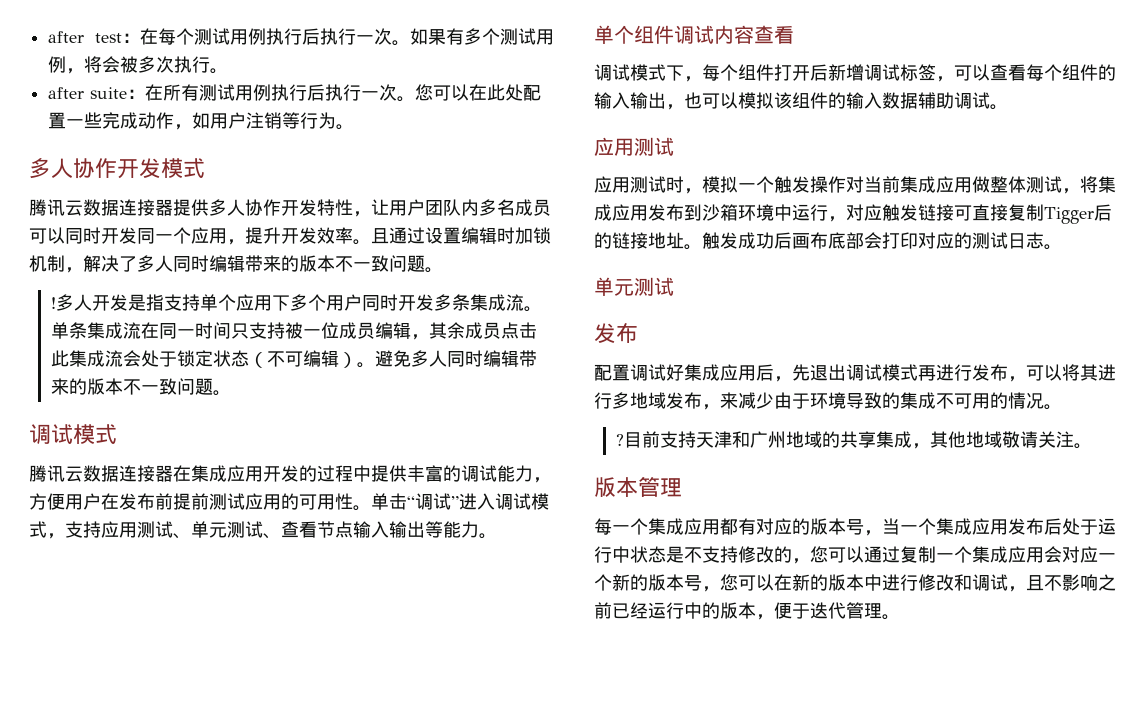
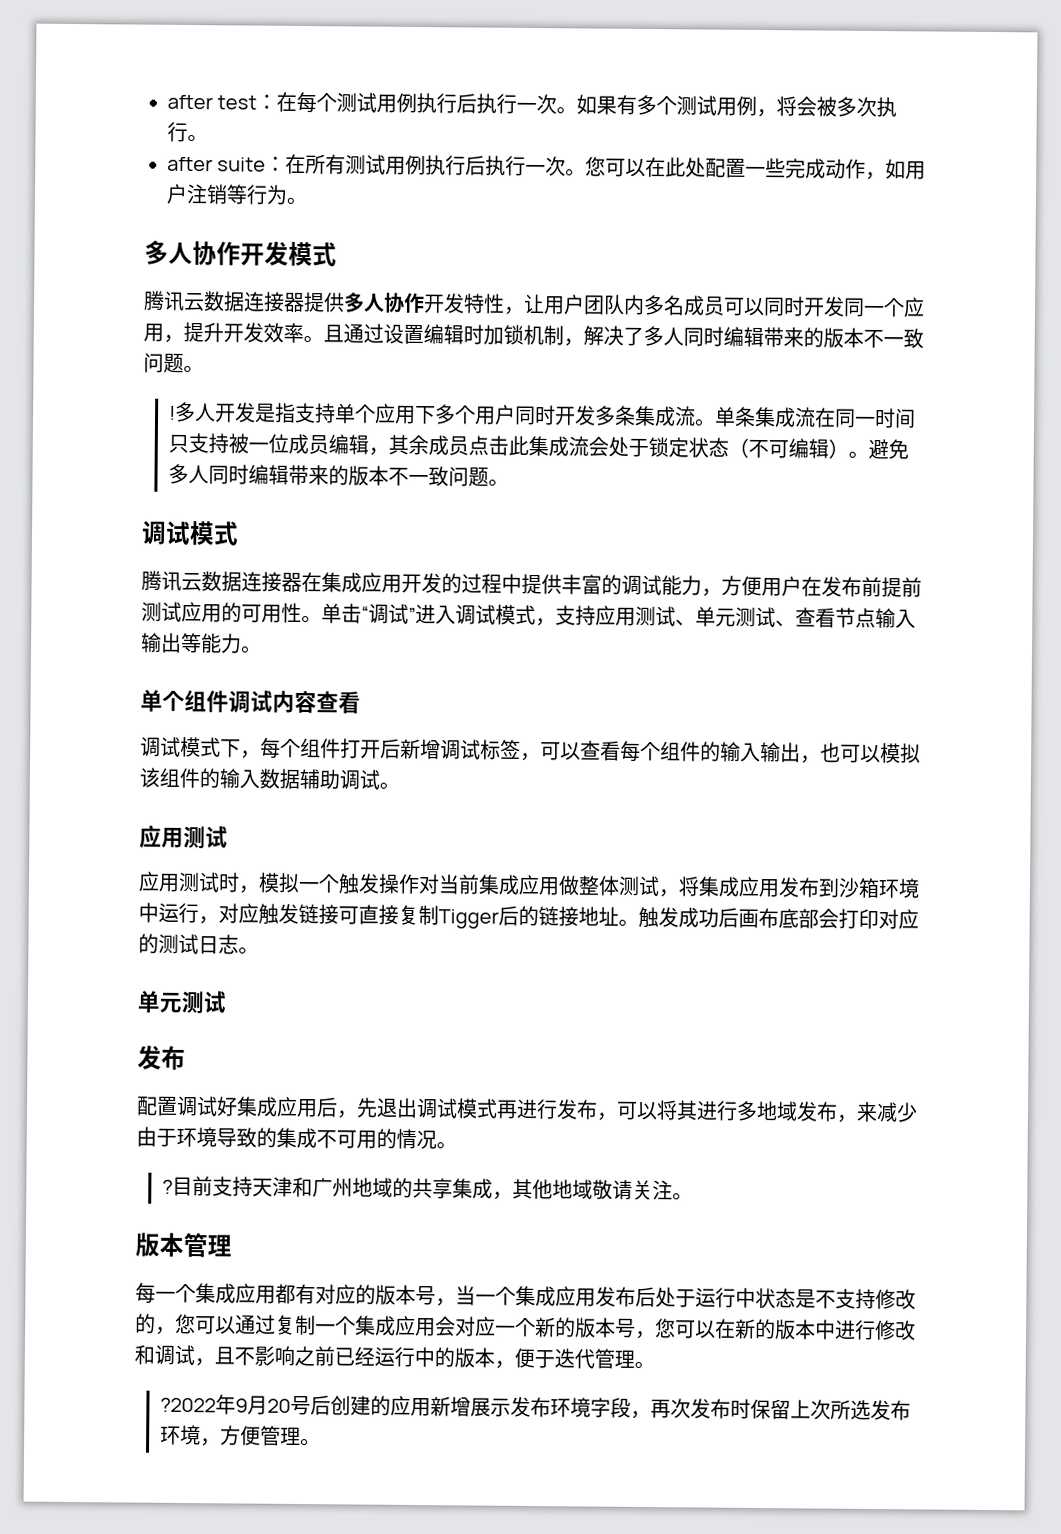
+ ?2022年9月20号后创建的应用新增展示发布环境字段，再次发布时保留上次所选发布环境，方便管理。

